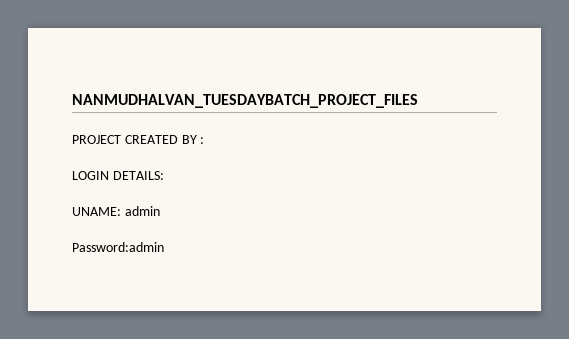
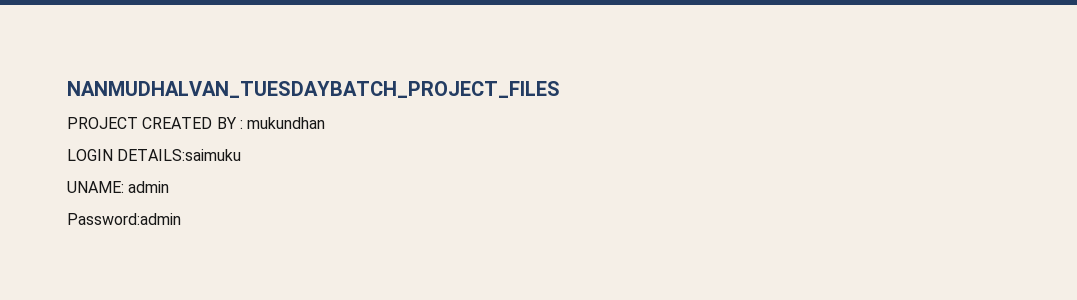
- PROJECT CREATED BY :
+ PROJECT CREATED BY : mukundhan
- LOGIN DETAILS:
+ LOGIN DETAILS:saimuku

